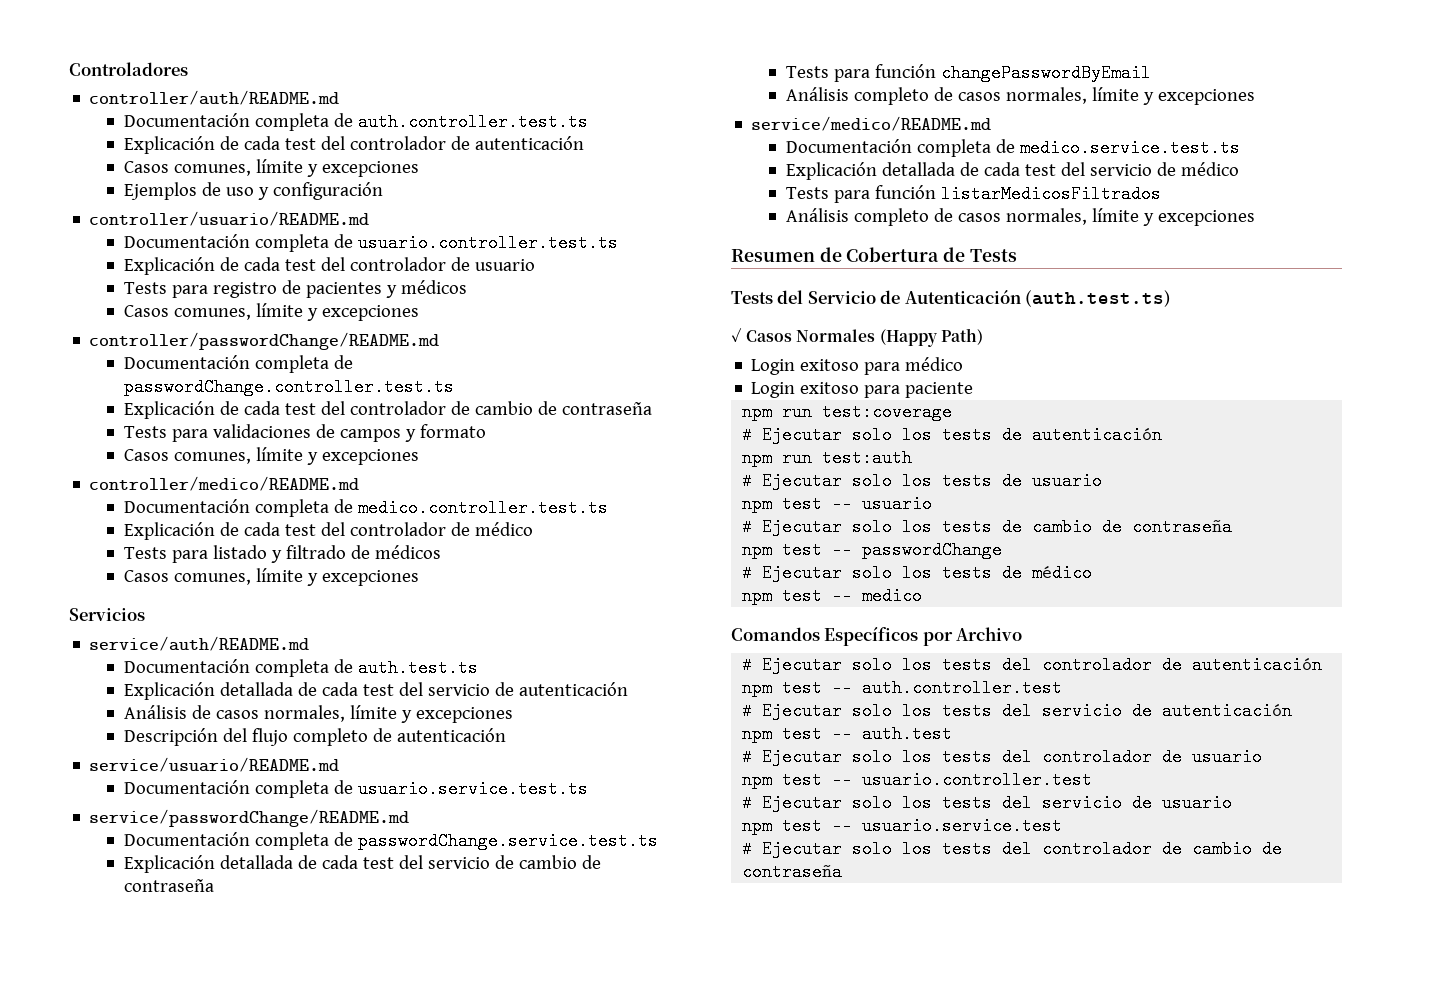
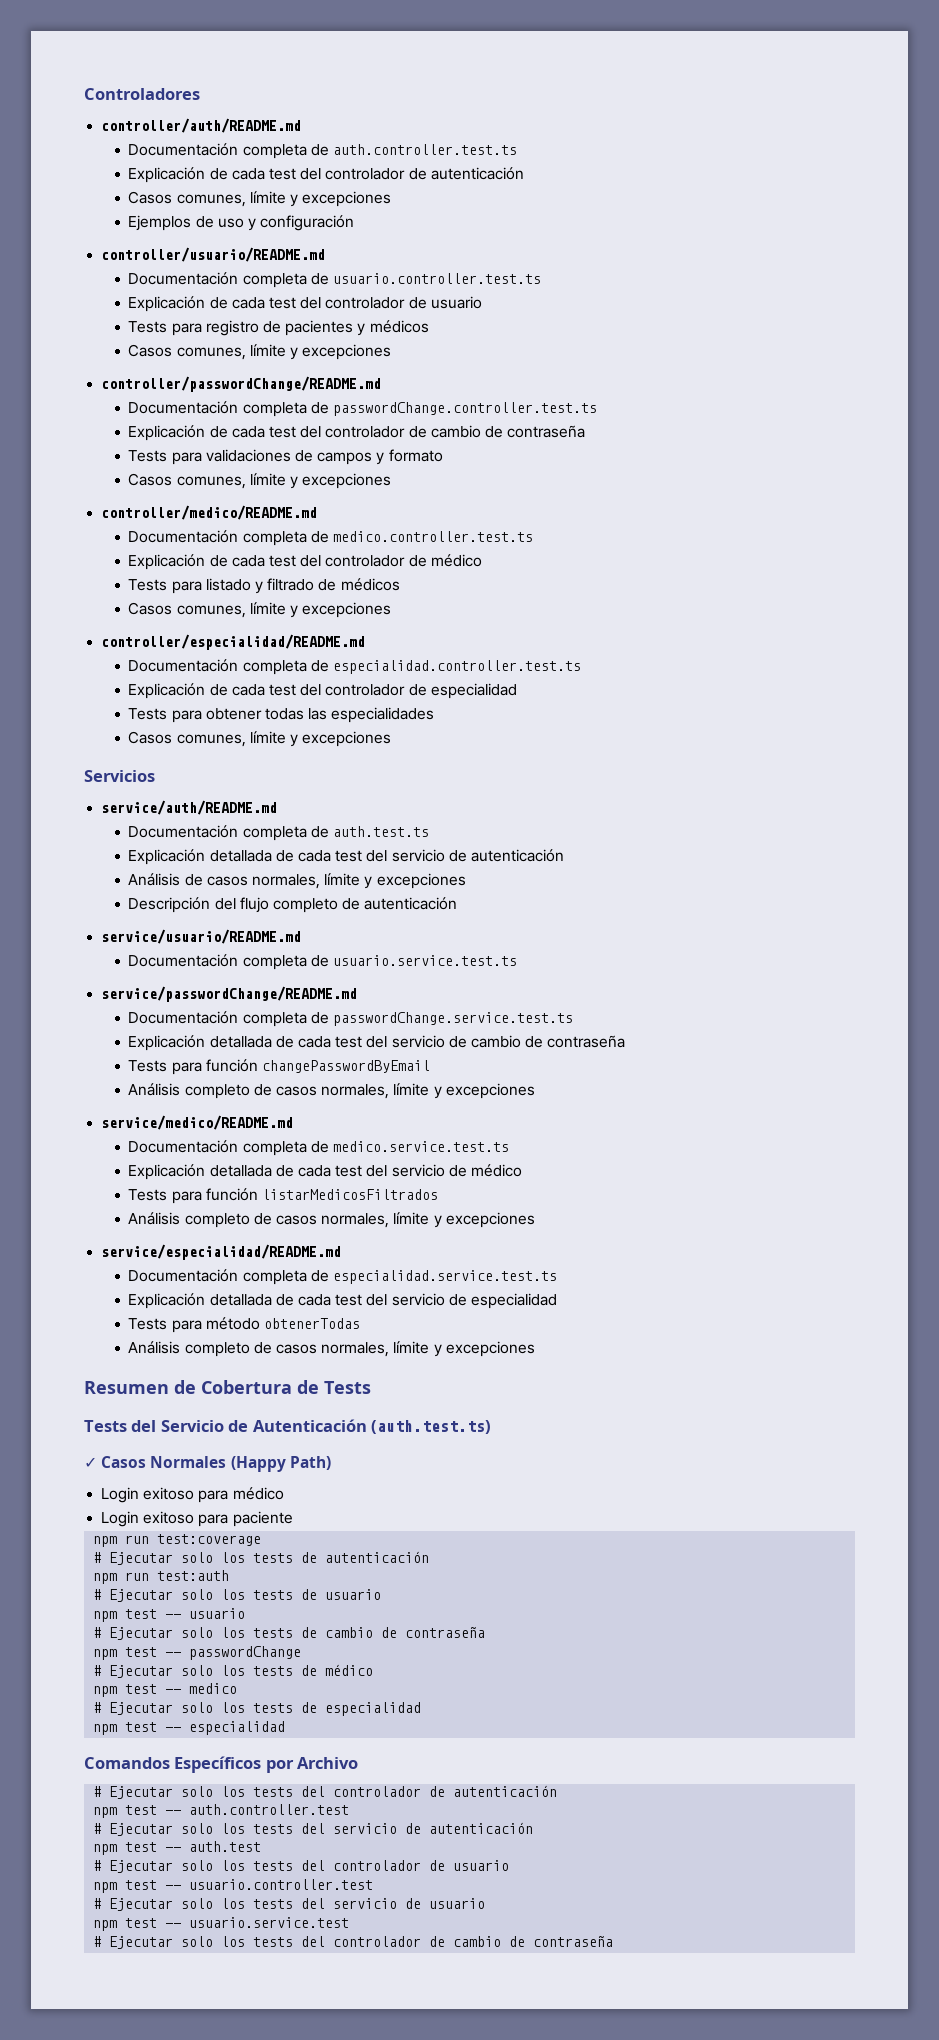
+ controller/especialidad/README.md
+ Documentación completa de especialidad.controller.test.ts
+ Explicación de cada test del controlador de especialidad
+ Tests para obtener todas las especialidades
+ Casos comunes, límite y excepciones
+ service/especialidad/README.md
+ Documentación completa de especialidad.service.test.ts
+ Explicación detallada de cada test del servicio de especialidad
+ Tests para método obtenerTodas
+ Análisis completo de casos normales, límite y excepciones
+ # Ejecutar solo los tests de especialidad
+ npm test -- especialidad

